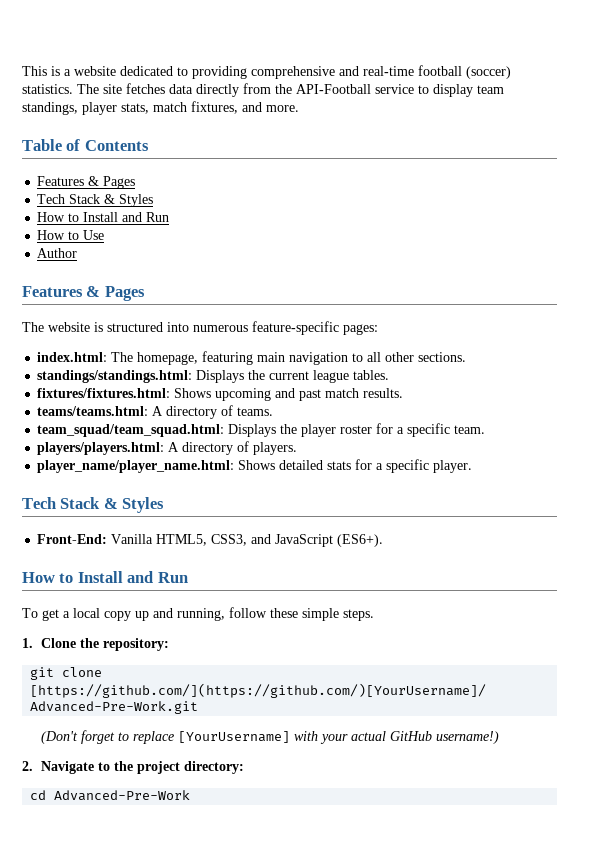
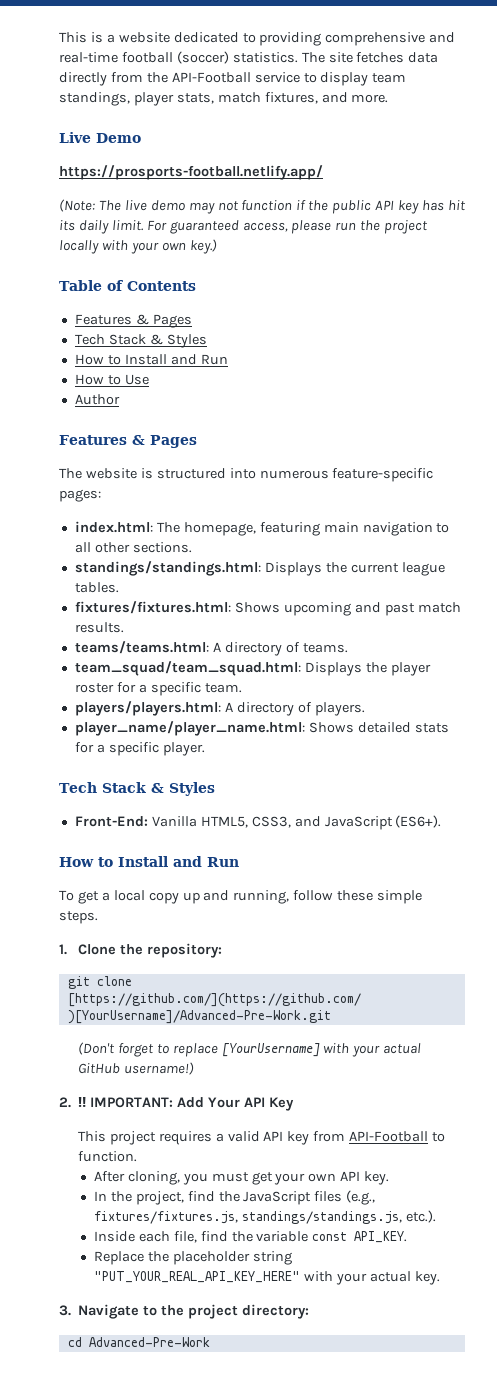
+ Live Demo
+ https://prosports-football.netlify.app/
+ (Note: The live demo may not function if the public API key has hit its daily limit. For guaranteed access, please run the project locally with your own key.)
- 2. Navigate to the project directory:
+ 2. ‼ IMPORTANT: Add Your API Key
+ This project requires a valid API key from API-Football to function.
+ After cloning, you must get your own API key.
+ In the project, find the JavaScript files (e.g., fixtures/fixtures.js, standings/standings.js, etc.).
+ Inside each file, find the variable const API_KEY.
+ Replace the placeholder string "PUT_YOUR_REAL_API_KEY_HERE" with your actual key.
+ 3. Navigate to the project directory:

